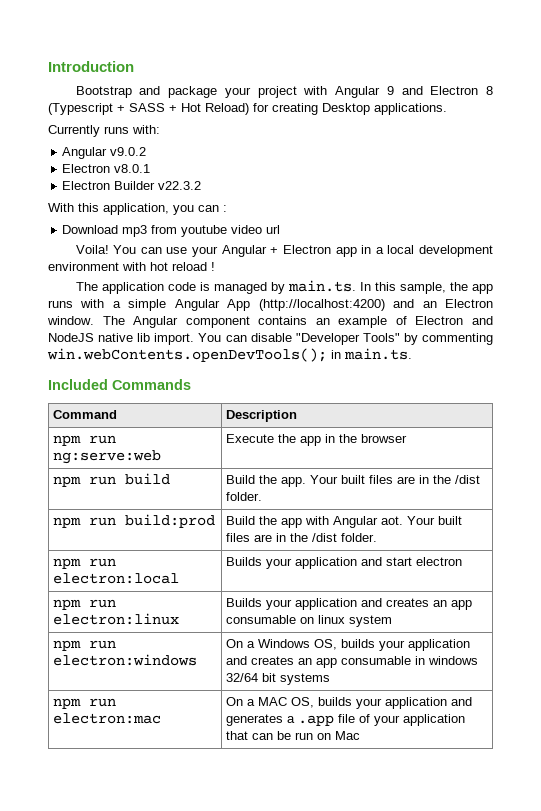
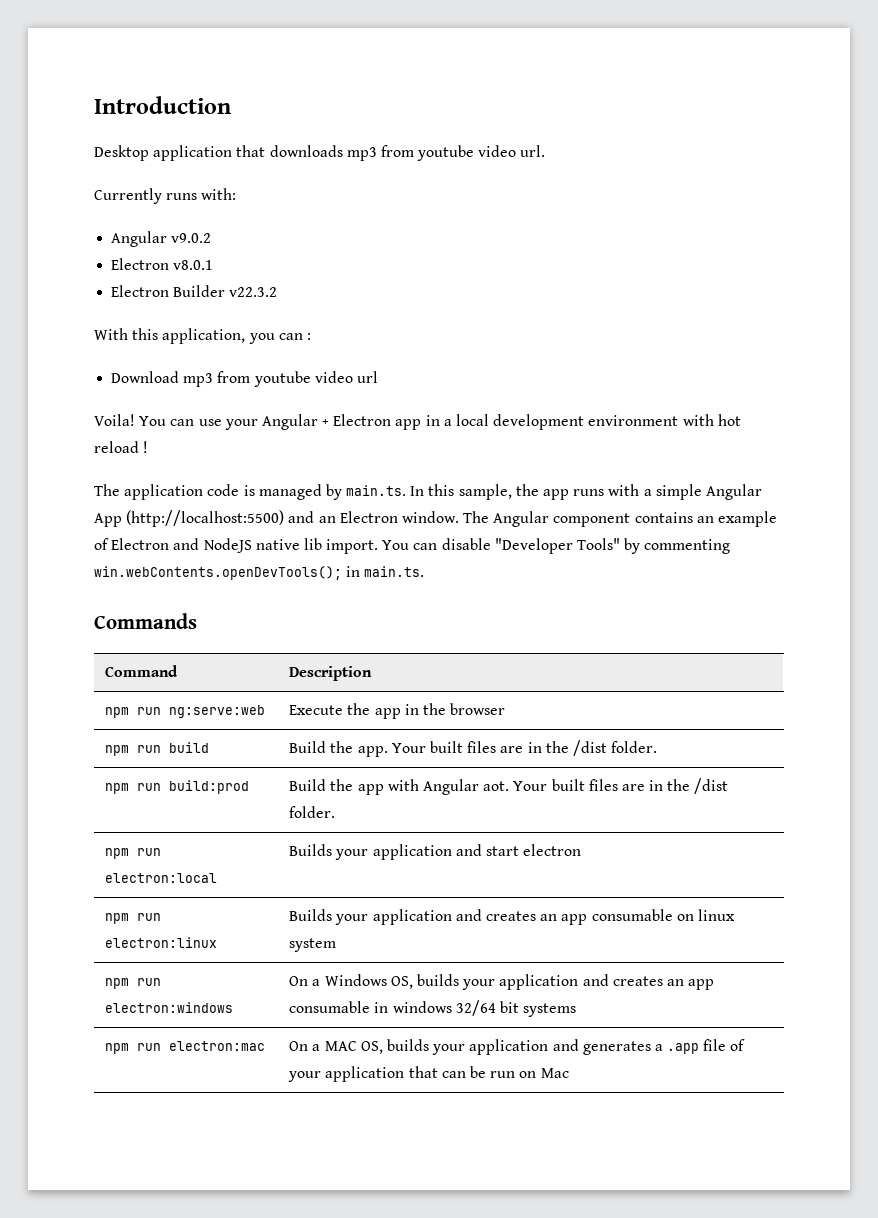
- Bootstrap and package your project with Angular 9 and Electron 8 (Typescript + SASS + Hot Reload) for creating Desktop applications.
+ Desktop application that downloads mp3 from youtube video url.
- The application code is managed by main.ts. In this sample, the app runs with a simple Angular App (http://localhost:4200) and an Electron window.
+ The application code is managed by main.ts. In this sample, the app runs with a simple Angular App (http://localhost:5500) and an Electron window.
- Included Commands
+ Commands

